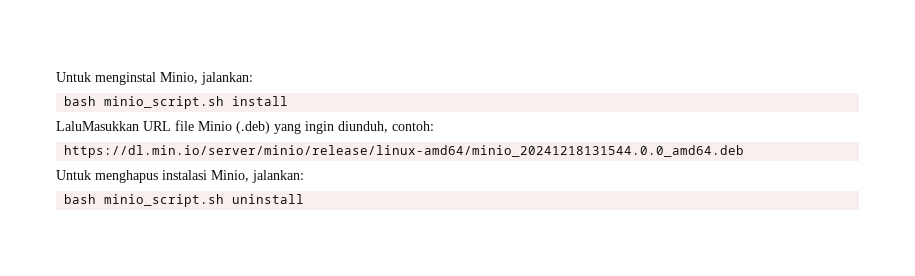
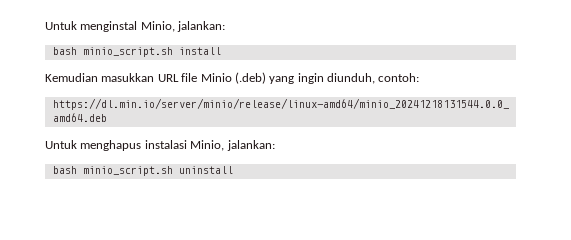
- LaluMasukkan URL file Minio (.deb) yang ingin diunduh, contoh:
+ Kemudian masukkan URL file Minio (.deb) yang ingin diunduh, contoh:

